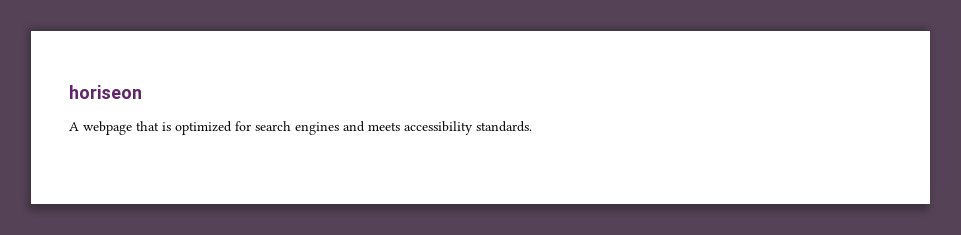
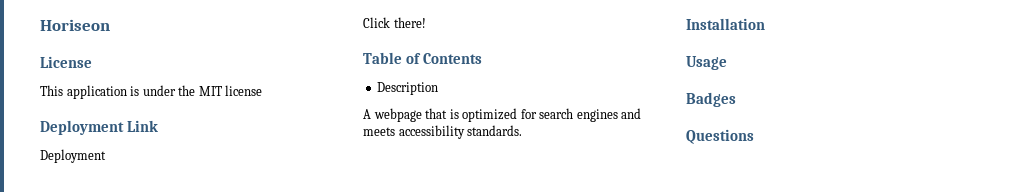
- horiseon
+ Horiseon
+ License
+ This application is under the MIT license
+ Deployment Link
+ Deployment
+ Click there!
+ Table of Contents
+ Description
+ Installation
+ Usage
+ Badges
+ Questions

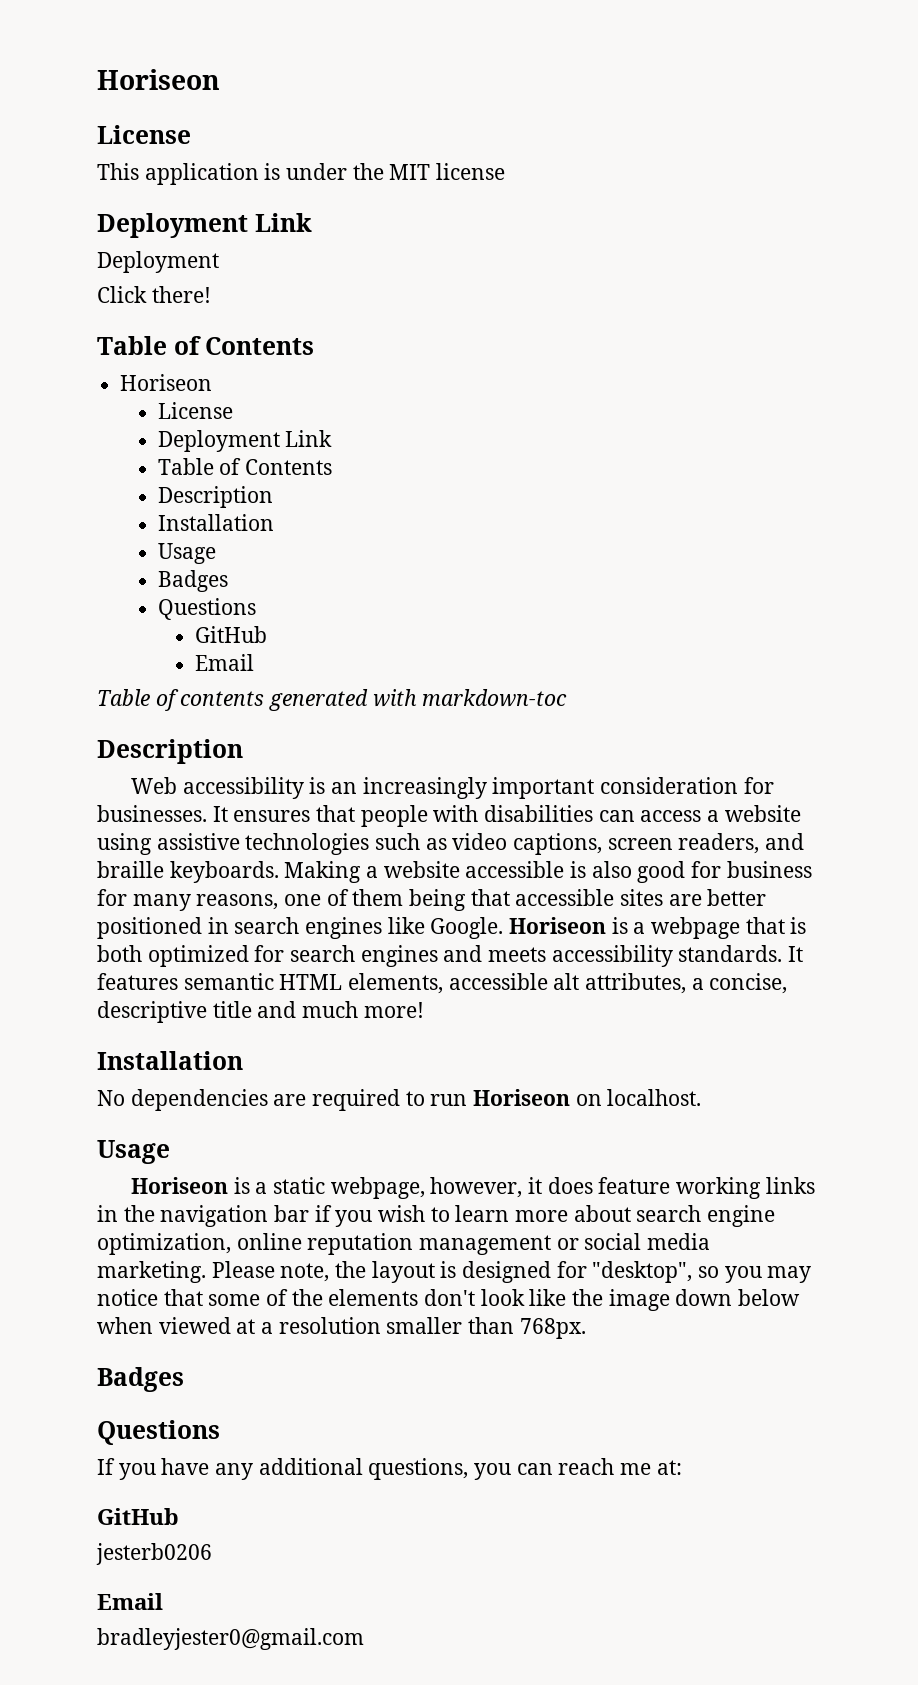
  Click there!
  Table of Contents
+ Horiseon
+ License
+ Deployment Link
+ Table of Contents
  Description
- A webpage that is optimized for search engines and meets accessibility standards.
  Installation
  Usage
  Badges
  Questions
+ GitHub
+ Email
+ Table of contents generated with markdown-toc
+ Description
+ Web accessibility is an increasingly important consideration for businesses. It ensures that people with disabilities can access a website using assistive technologies such as video captions, screen readers, and braille keyboards. Making a website accessible is also good for business for many reasons, one of them being that accessible sites are better positioned in search engines like Google. Horiseon is a webpage that is both optimized for search engines and meets accessibility standards. It features semantic HTML elements, accessible alt attributes, a concise, descriptive title and much more!
+ Installation
+ No dependencies are required to run Horiseon on localhost.
+ Usage
+ Horiseon is a static webpage, however, it does feature working links in the navigation bar if you wish to learn more about search engine optimization, online reputation management or social media marketing. Please note, the layout is designed for "desktop", so you may notice that some of the elements don't look like the image down below when viewed at a resolution smaller than 768px.
+ Badges
+ Questions
+ If you have any additional questions, you can reach me at:
+ GitHub
+ jesterb0206
+ Email
+ bradleyjester0@gmail.com

